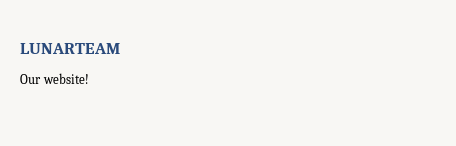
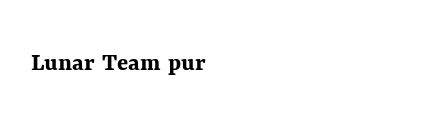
- LUNARTEAM
- Our website!
+ Lunar Team pur

